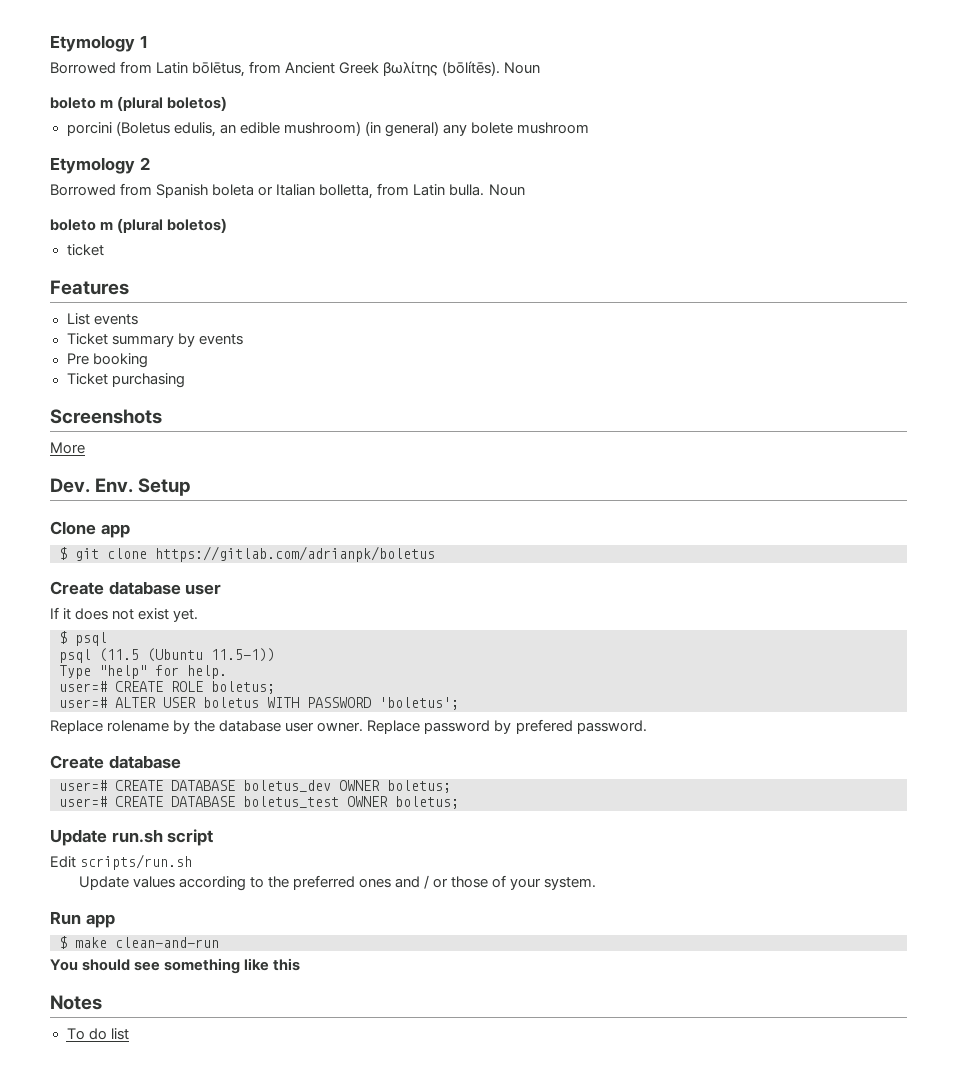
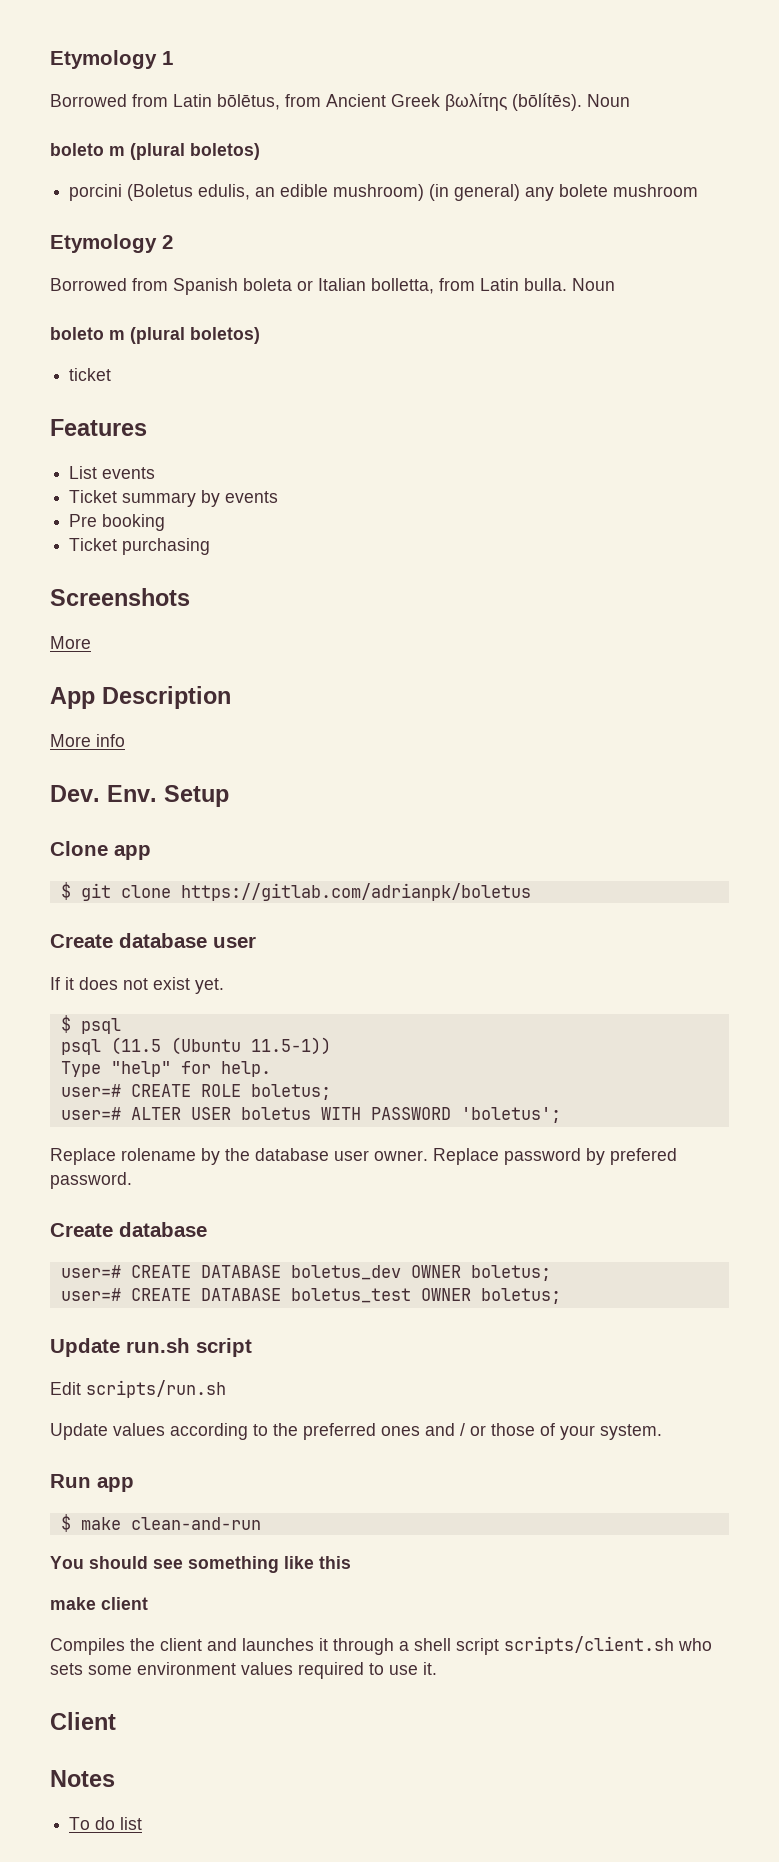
+ App Description
+ More info
+ make client
+ Compiles the client and launches it through a shell script scripts/client.sh who sets some environment values required to use it.
+ Client

